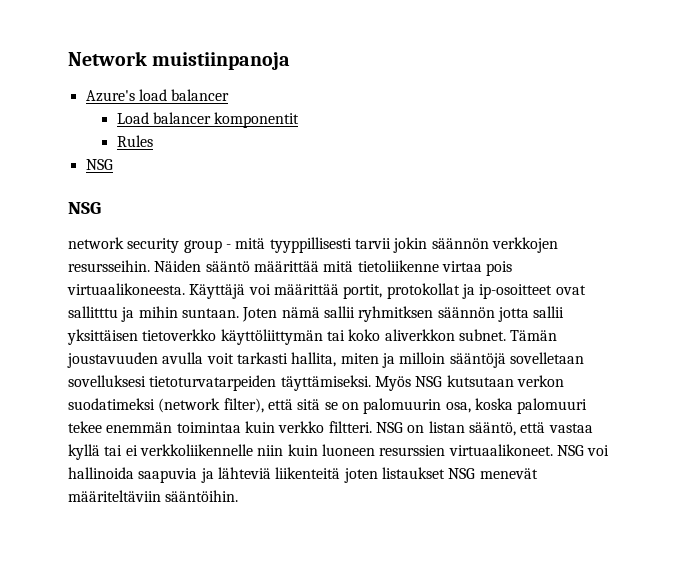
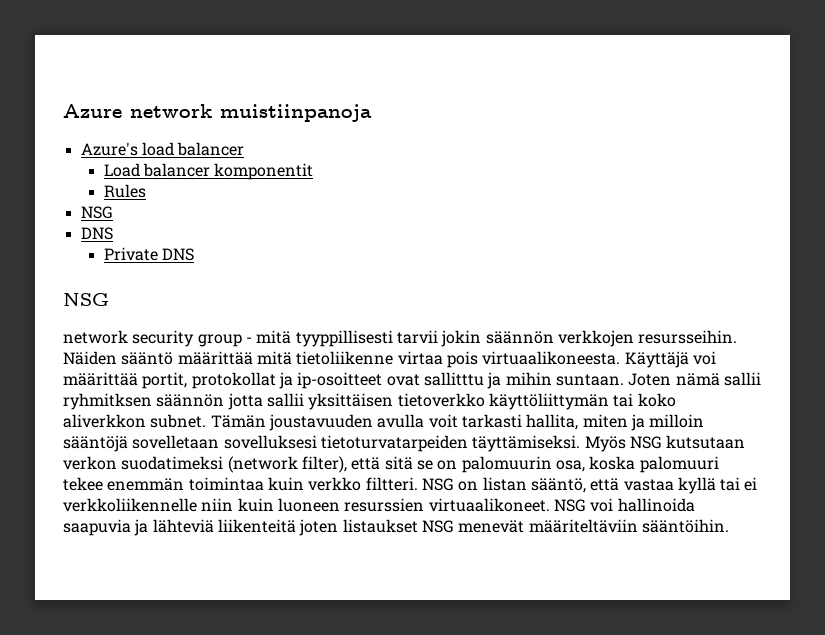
- Network muistiinpanoja
+ Azure network muistiinpanoja
  Rules
  NSG
+ DNS
+ Private DNS

